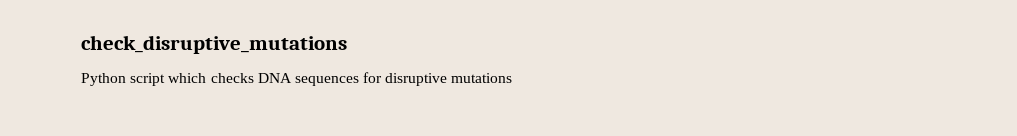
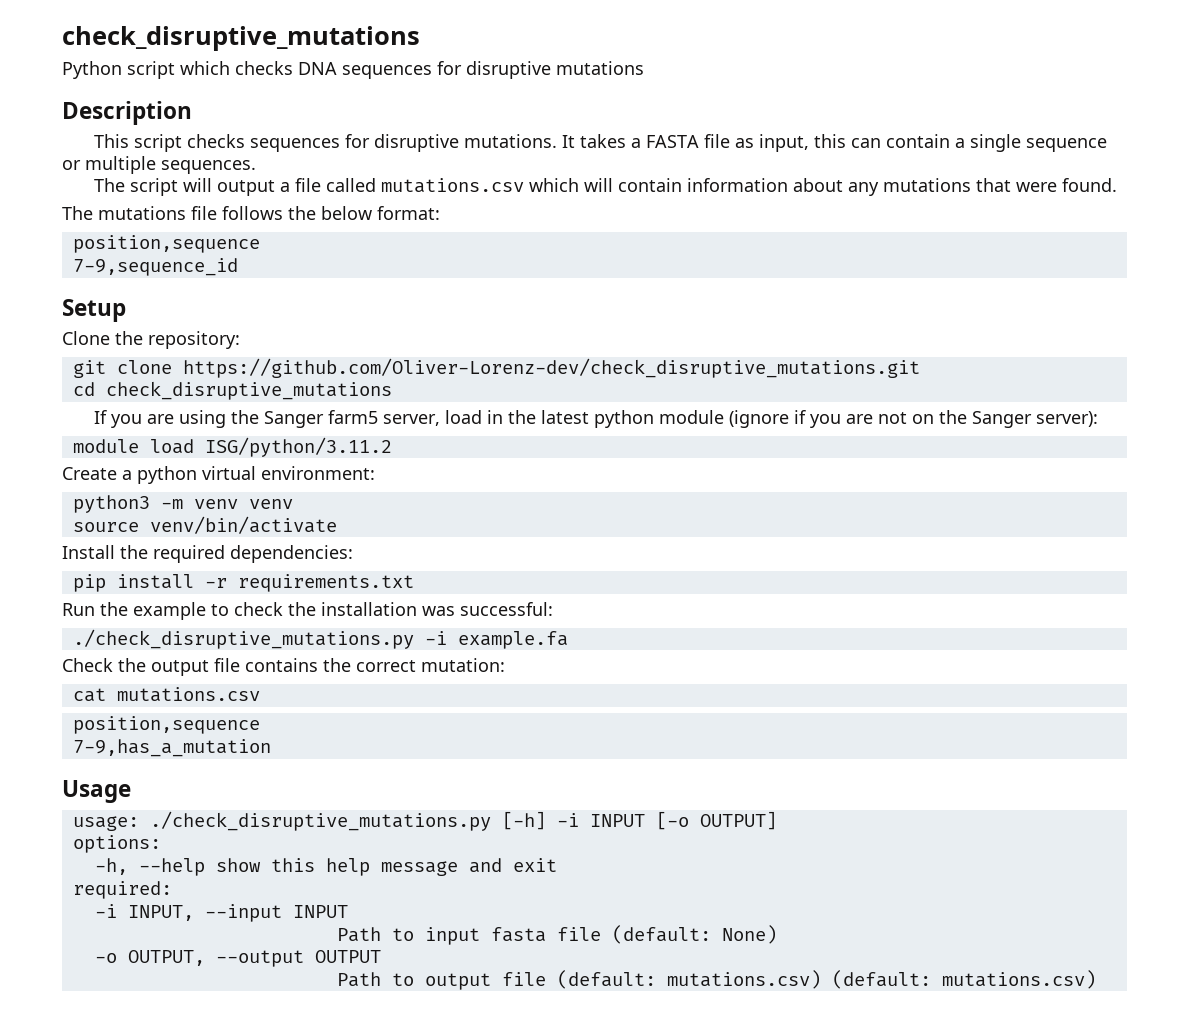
+ Description
+ This script checks sequences for disruptive mutations. It takes a FASTA file as input, this can contain a single sequence or multiple sequences.
+ The script will output a file called mutations.csv which will contain information about any mutations that were found.
+ The mutations file follows the below format:
+ position,sequence
+ 7-9,sequence_id
+ Setup
+ Clone the repository:
+ git clone https://github.com/Oliver-Lorenz-dev/check_disruptive_mutations.git
+ cd check_disruptive_mutations
+ If you are using the Sanger farm5 server, load in the latest python module (ignore if you are not on the Sanger server):
+ module load ISG/python/3.11.2
+ Create a python virtual environment:
+ python3 -m venv venv
+ source venv/bin/activate
+ Install the required dependencies:
+ pip install -r requirements.txt
+ Run the example to check the installation was successful:
+ ./check_disruptive_mutations.py -i example.fa
+ Check the output file contains the correct mutation:
+ cat mutations.csv
+ position,sequence
+ 7-9,has_a_mutation
+ Usage
+ usage: ./check_disruptive_mutations.py [-h] -i INPUT [-o OUTPUT]
+ options:
+ -h, --help show this help message and exit
+ required:
+ -i INPUT, --input INPUT
+ Path to input fasta file (default: None)
+ -o OUTPUT, --output OUTPUT
+ Path to output file (default: mutations.csv) (default: mutations.csv)

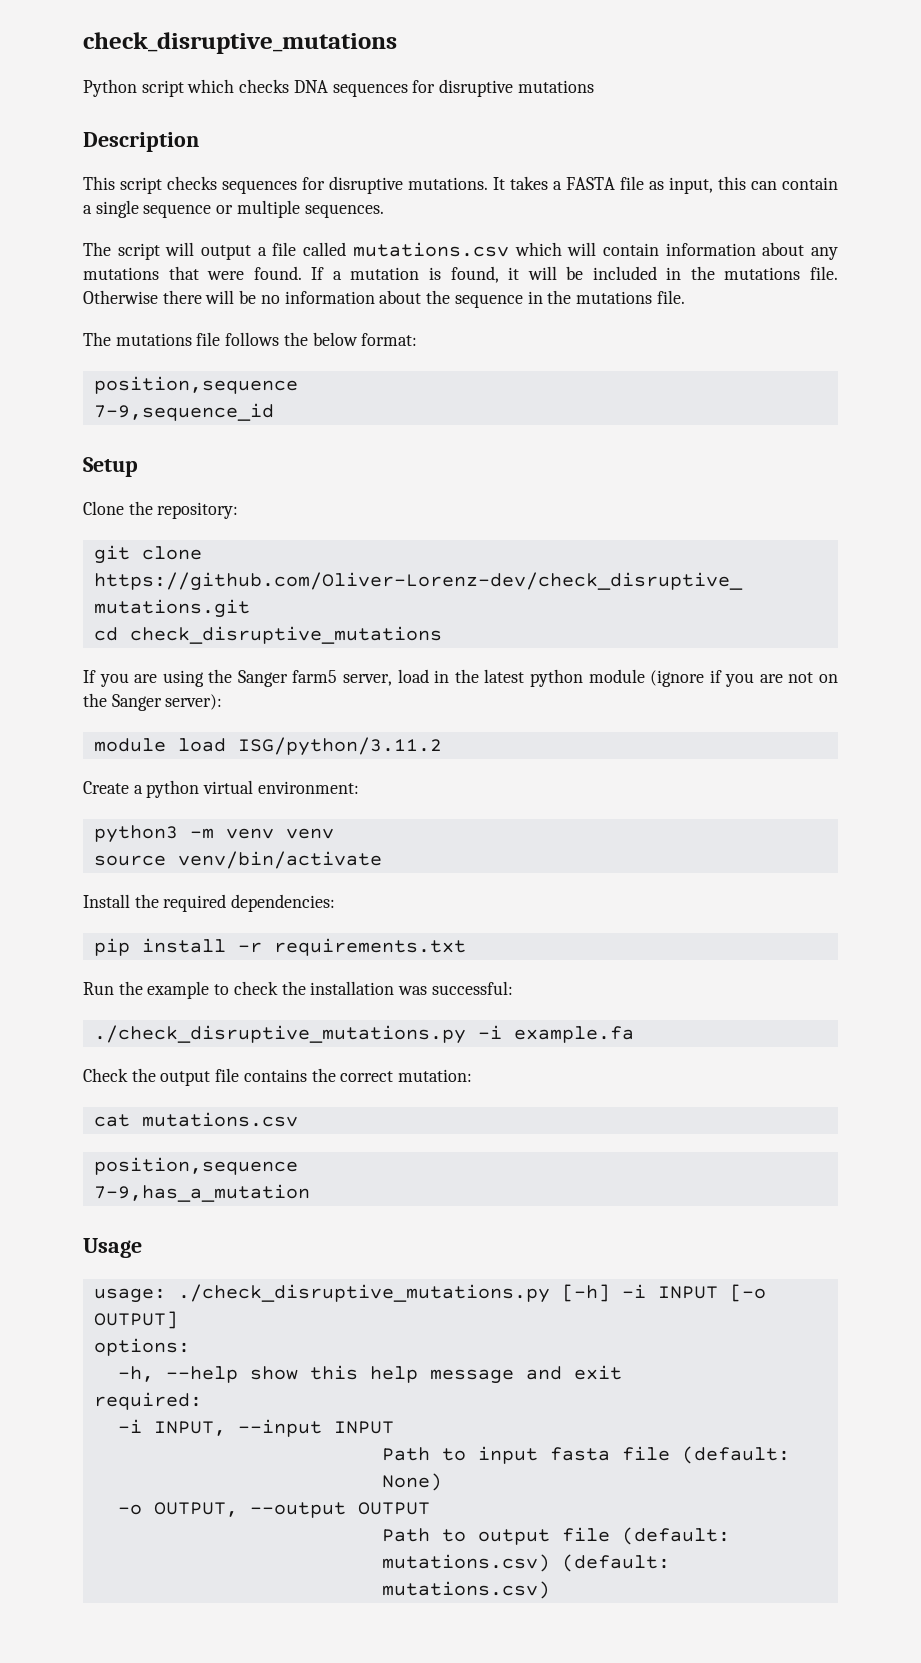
+ If a mutation is found, it will be included in the mutations file. Otherwise there will be no information about the sequence in the mutations file.

